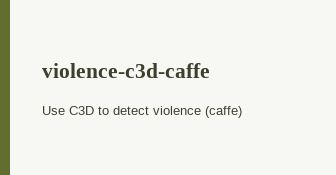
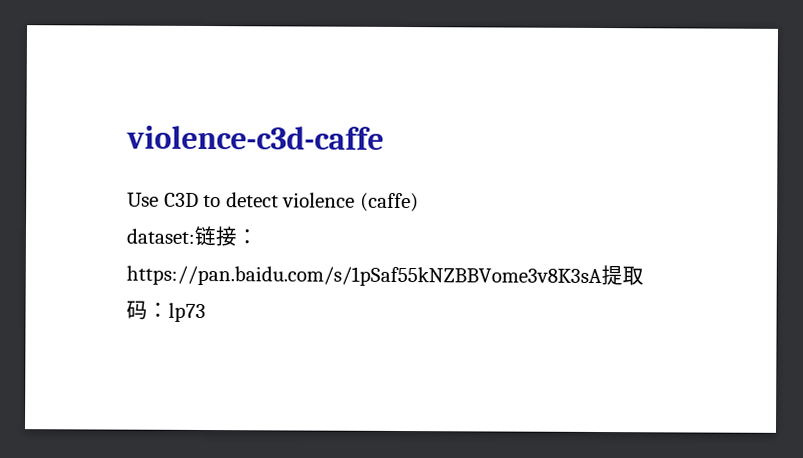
+ dataset:链接：https://pan.baidu.com/s/1pSaf55kNZBBVome3v8K3sA提取码：lp73

